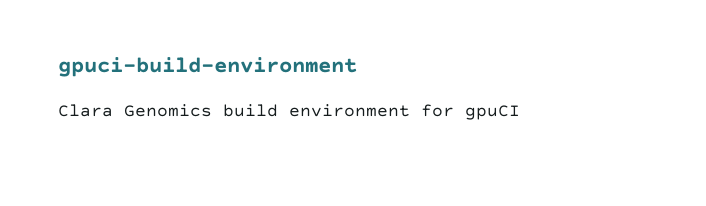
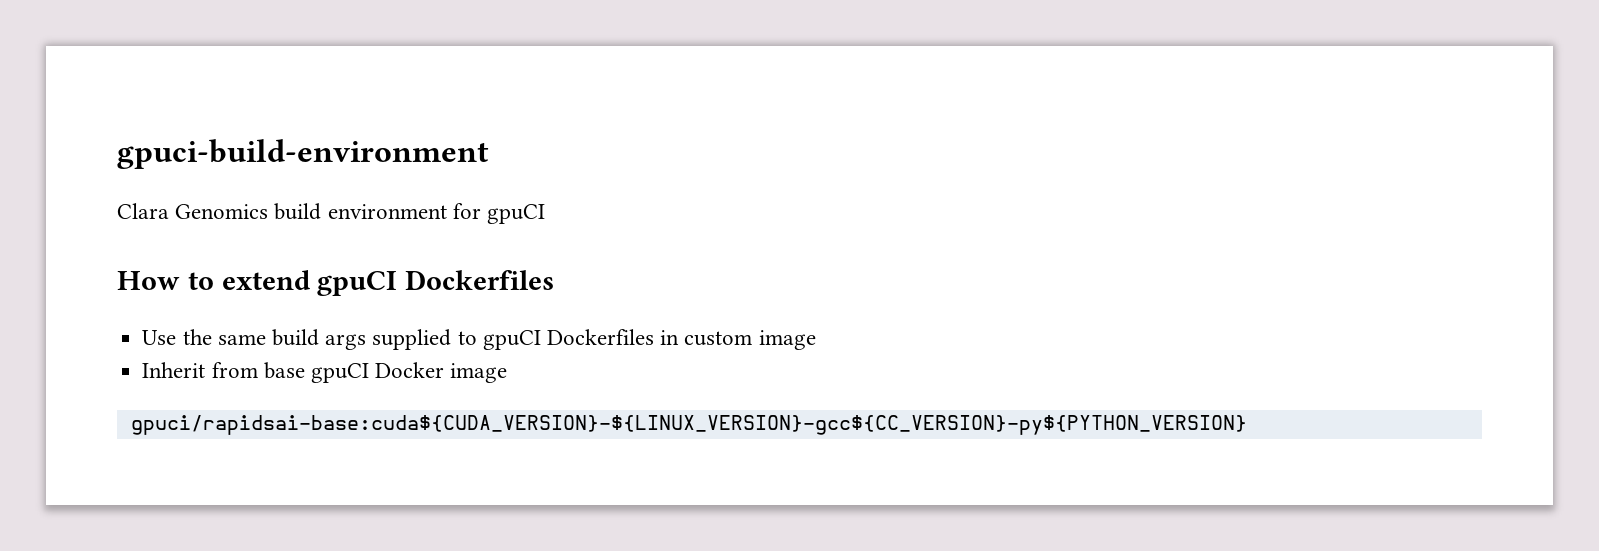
+ How to extend gpuCI Dockerfiles
+ Use the same build args supplied to gpuCI Dockerfiles in custom image
+ Inherit from base gpuCI Docker image
+ gpuci/rapidsai-base:cuda${CUDA_VERSION}-${LINUX_VERSION}-gcc${CC_VERSION}-py${PYTHON_VERSION}

